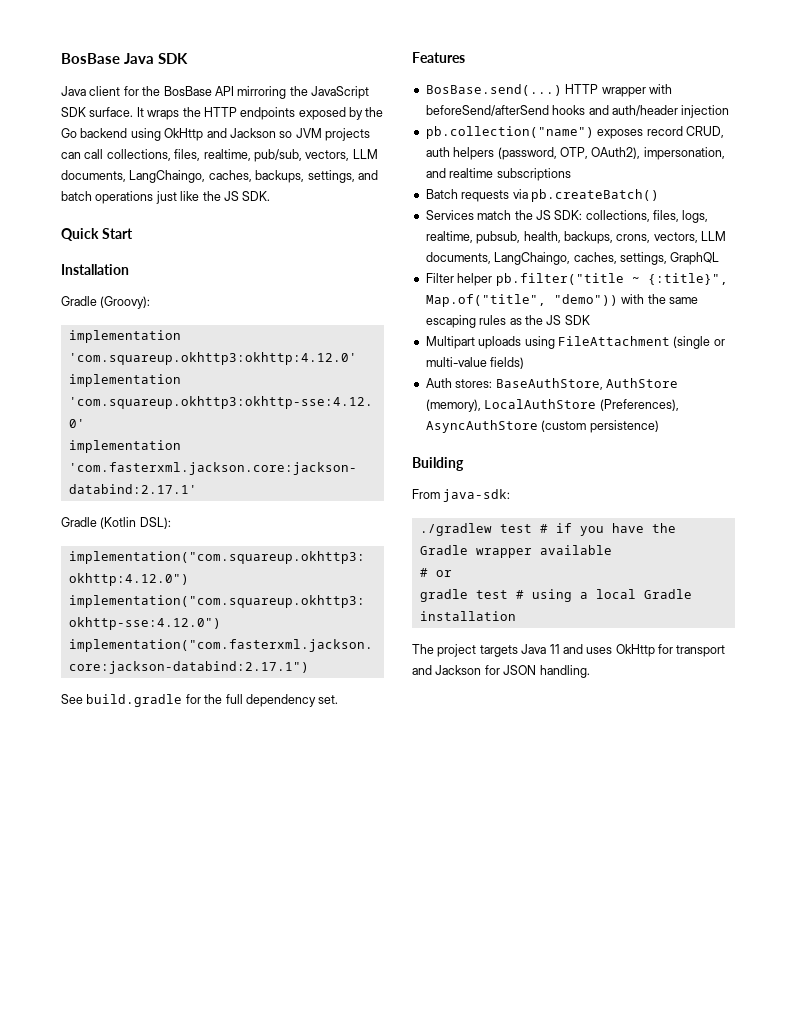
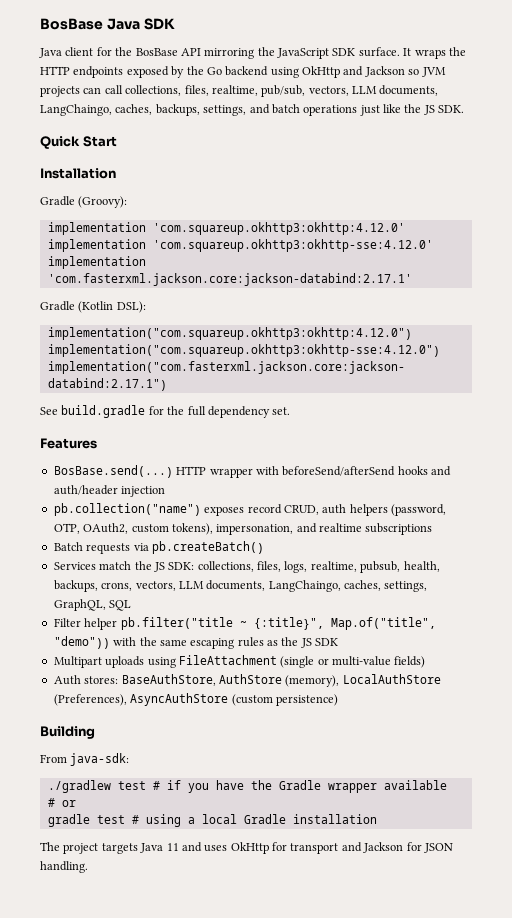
- pb.collection("name") exposes record CRUD, auth helpers (password, OTP, OAuth2), impersonation, and realtime subscriptions
+ pb.collection("name") exposes record CRUD, auth helpers (password, OTP, OAuth2, custom tokens), impersonation, and realtime subscriptions
- Services match the JS SDK: collections, files, logs, realtime, pubsub, health, backups, crons, vectors, LLM documents, LangChaingo, caches, settings, GraphQL
+ Services match the JS SDK: collections, files, logs, realtime, pubsub, health, backups, crons, vectors, LLM documents, LangChaingo, caches, settings, GraphQL, SQL

